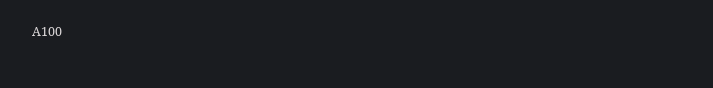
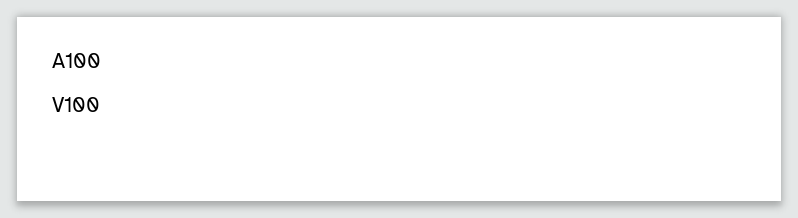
+ V100

